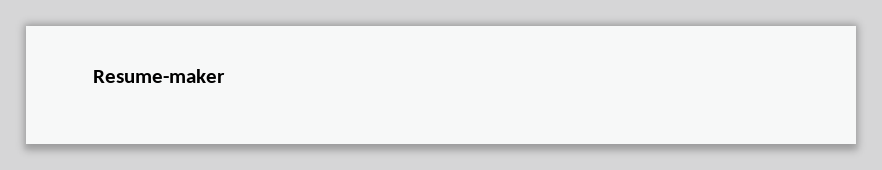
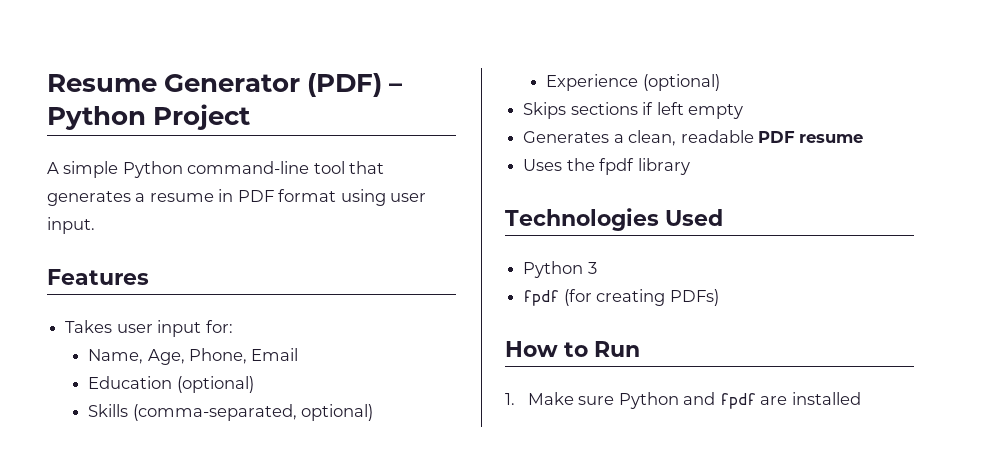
- Resume-maker
+ Resume Generator (PDF) – Python Project
+ A simple Python command-line tool that generates a resume in PDF format using user input.
+ Features
+ Takes user input for:
+ Name, Age, Phone, Email
+ Education (optional)
+ Skills (comma-separated, optional)
+ Experience (optional)
+ Skips sections if left empty
+ Generates a clean, readable PDF resume
+ Uses the fpdf library
+ Technologies Used
+ Python 3
+ fpdf (for creating PDFs)
+ How to Run
+ 1. Make sure Python and fpdf are installed

